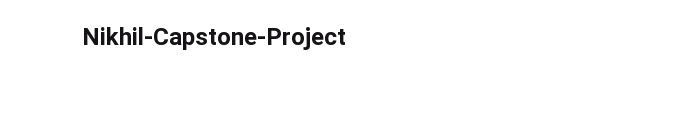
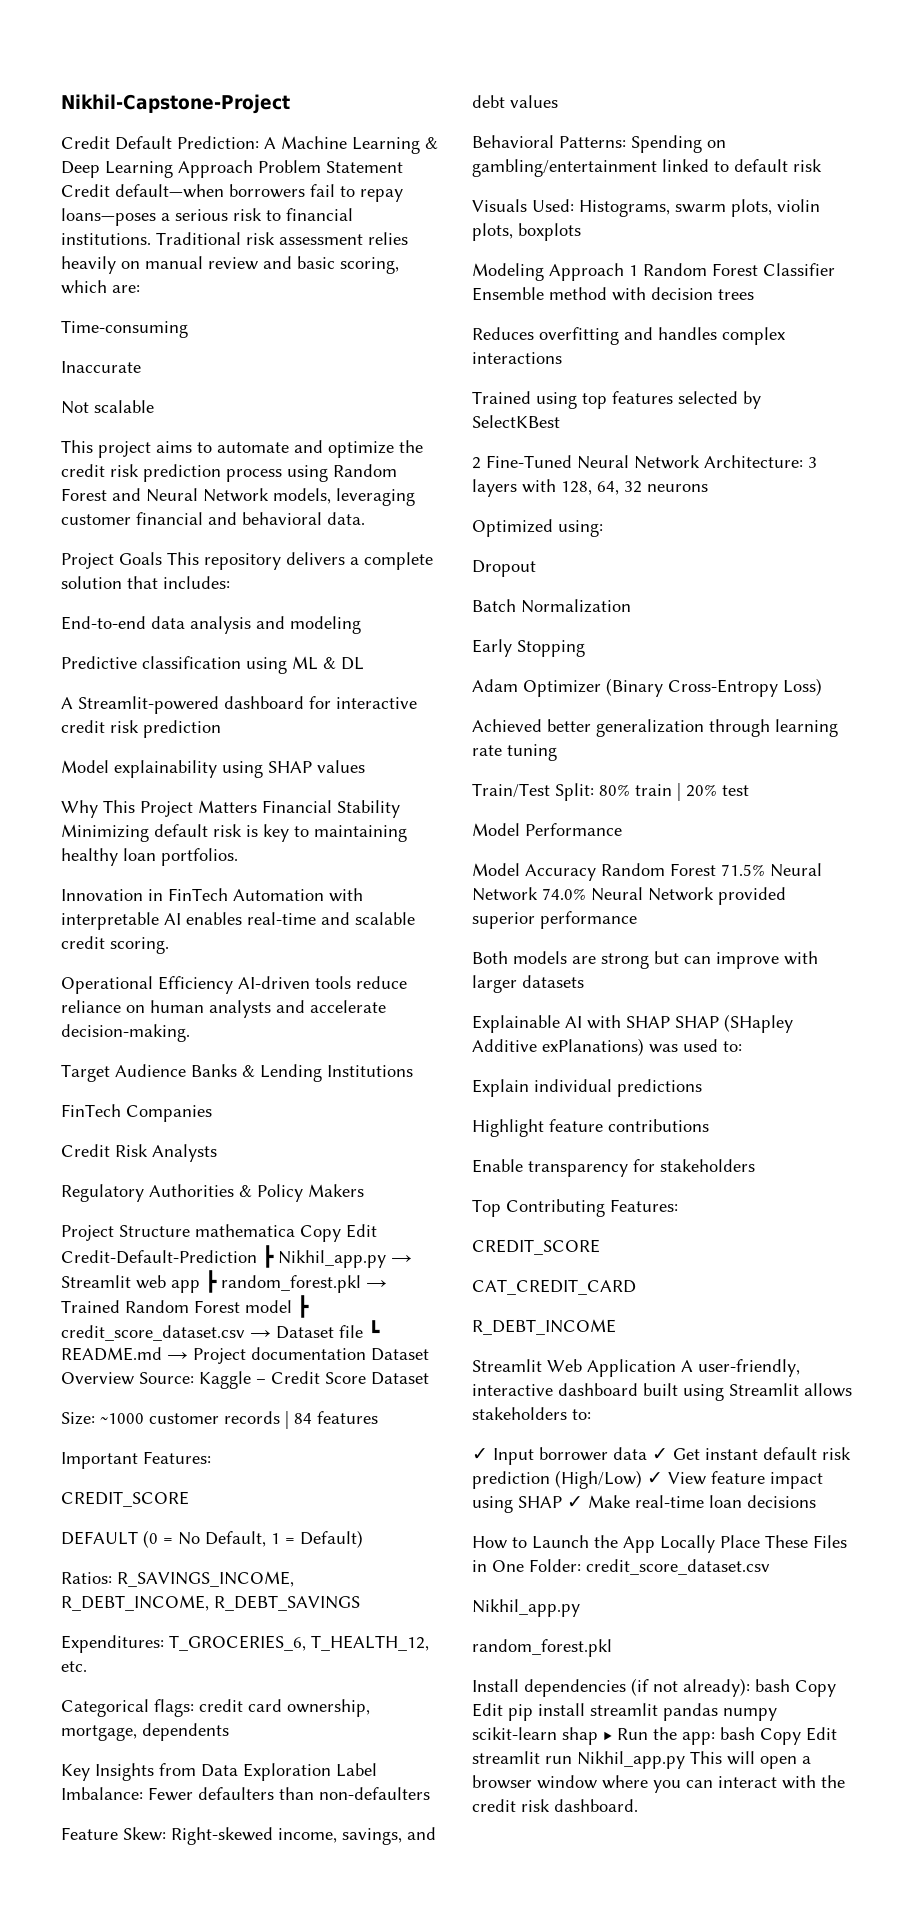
+ Credit Default Prediction: A Machine Learning & Deep Learning Approach Problem Statement Credit default—when borrowers fail to repay loans—poses a serious risk to financial institutions. Traditional risk assessment relies heavily on manual review and basic scoring, which are:
+ Time-consuming
+ Inaccurate
+ Not scalable
+ This project aims to automate and optimize the credit risk prediction process using Random Forest and Neural Network models, leveraging customer financial and behavioral data.
+ Project Goals This repository delivers a complete solution that includes:
+ End-to-end data analysis and modeling
+ Predictive classification using ML & DL
+ A Streamlit-powered dashboard for interactive credit risk prediction
+ Model explainability using SHAP values
+ Why This Project Matters Financial Stability Minimizing default risk is key to maintaining healthy loan portfolios.
+ Innovation in FinTech Automation with interpretable AI enables real-time and scalable credit scoring.
+ Operational Efficiency AI-driven tools reduce reliance on human analysts and accelerate decision-making.
+ Target Audience Banks & Lending Institutions
+ FinTech Companies
+ Credit Risk Analysts
+ Regulatory Authorities & Policy Makers
+ Project Structure mathematica Copy Edit Credit-Default-Prediction ┣ Nikhil_app.py → Streamlit web app ┣ random_forest.pkl → Trained Random Forest model ┣ credit_score_dataset.csv → Dataset file ┗ README.md → Project documentation Dataset Overview Source: Kaggle – Credit Score Dataset
+ Size: ~1000 customer records | 84 features
+ Important Features:
+ CREDIT_SCORE
+ DEFAULT (0 = No Default, 1 = Default)
+ Ratios: R_SAVINGS_INCOME, R_DEBT_INCOME, R_DEBT_SAVINGS
+ Expenditures: T_GROCERIES_6, T_HEALTH_12, etc.
+ Categorical flags: credit card ownership, mortgage, dependents
+ Key Insights from Data Exploration Label Imbalance: Fewer defaulters than non-defaulters
+ Feature Skew: Right-skewed income, savings, and debt values
+ Behavioral Patterns: Spending on gambling/entertainment linked to default risk
+ Visuals Used: Histograms, swarm plots, violin plots, boxplots
+ Modeling Approach 1 Random Forest Classifier Ensemble method with decision trees
+ Reduces overfitting and handles complex interactions
+ Trained using top features selected by SelectKBest
+ 2 Fine-Tuned Neural Network Architecture: 3 layers with 128, 64, 32 neurons
+ Optimized using:
+ Dropout
+ Batch Normalization
+ Early Stopping
+ Adam Optimizer (Binary Cross-Entropy Loss)
+ Achieved better generalization through learning rate tuning
+ Train/Test Split: 80% train | 20% test
+ Model Performance
+ Model Accuracy Random Forest 71.5% Neural Network 74.0% Neural Network provided superior performance
+ Both models are strong but can improve with larger datasets
+ Explainable AI with SHAP SHAP (SHapley Additive exPlanations) was used to:
+ Explain individual predictions
+ Highlight feature contributions
+ Enable transparency for stakeholders
+ Top Contributing Features:
+ CREDIT_SCORE
+ CAT_CREDIT_CARD
+ R_DEBT_INCOME
+ Streamlit Web Application A user-friendly, interactive dashboard built using Streamlit allows stakeholders to:
+ ✓ Input borrower data ✓ Get instant default risk prediction (High/Low) ✓ View feature impact using SHAP ✓ Make real-time loan decisions
+ How to Launch the App Locally Place These Files in One Folder: credit_score_dataset.csv
+ Nikhil_app.py
+ random_forest.pkl
+ Install dependencies (if not already): bash Copy Edit pip install streamlit pandas numpy scikit-learn shap ▶ Run the app: bash Copy Edit streamlit run Nikhil_app.py This will open a browser window where you can interact with the credit risk dashboard.

